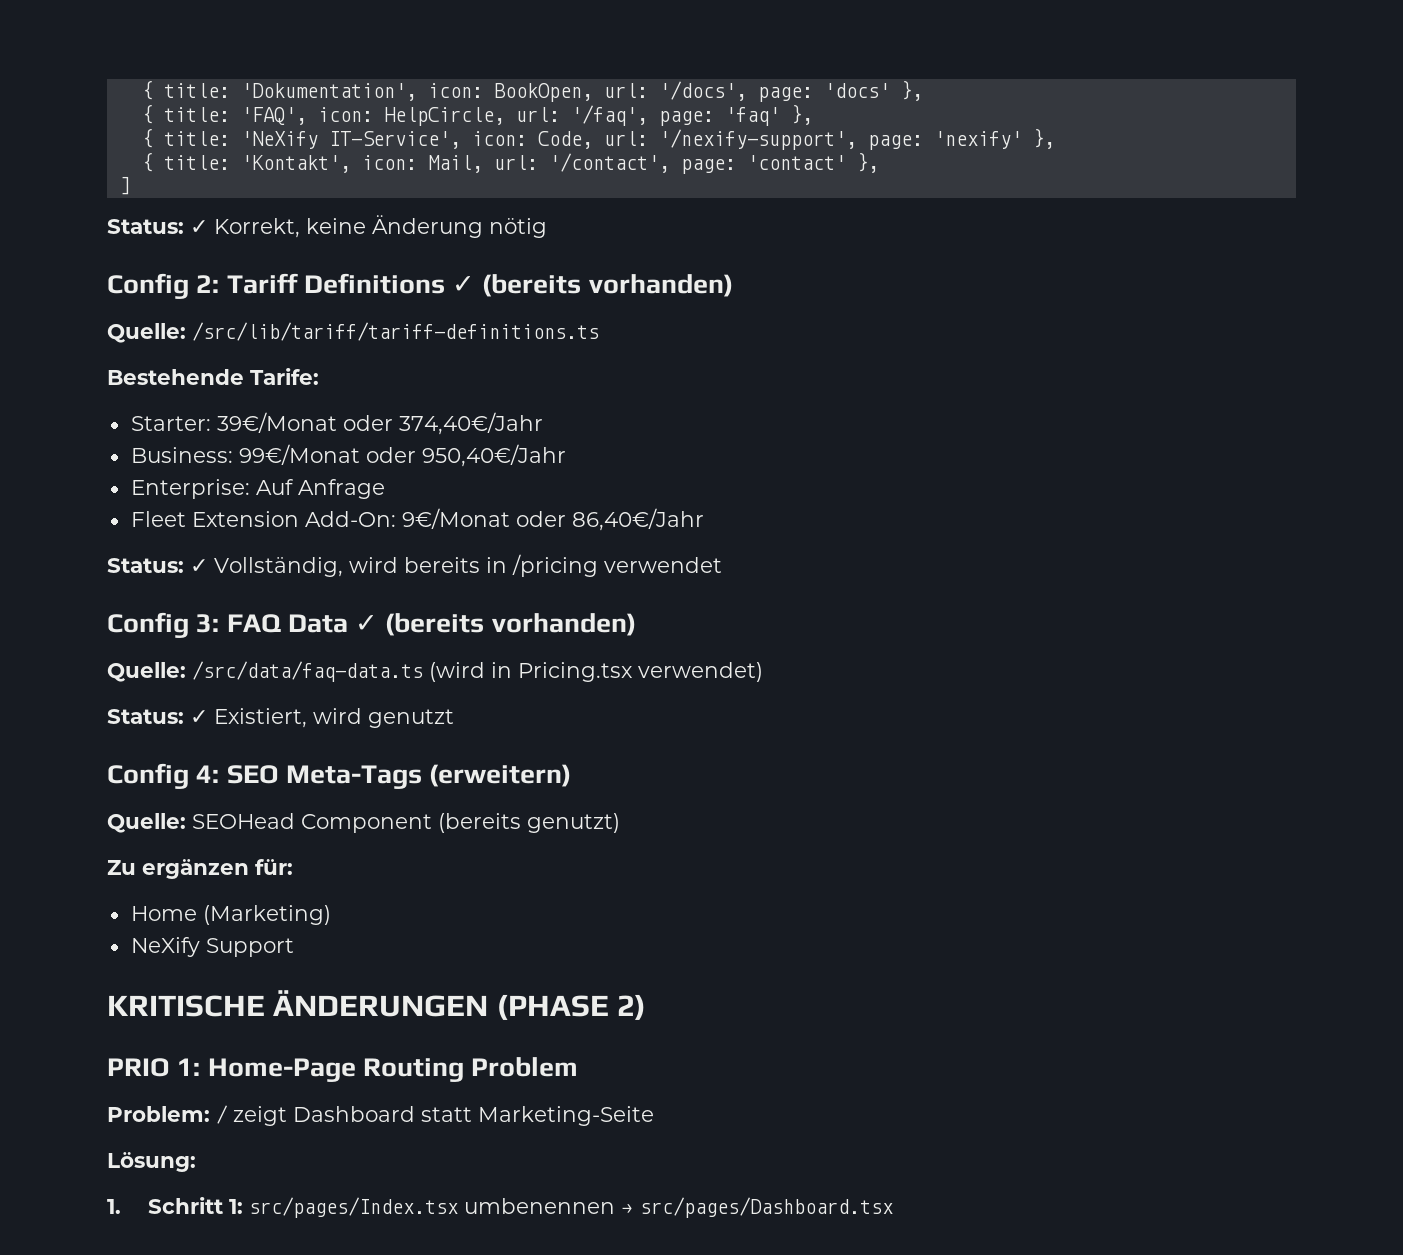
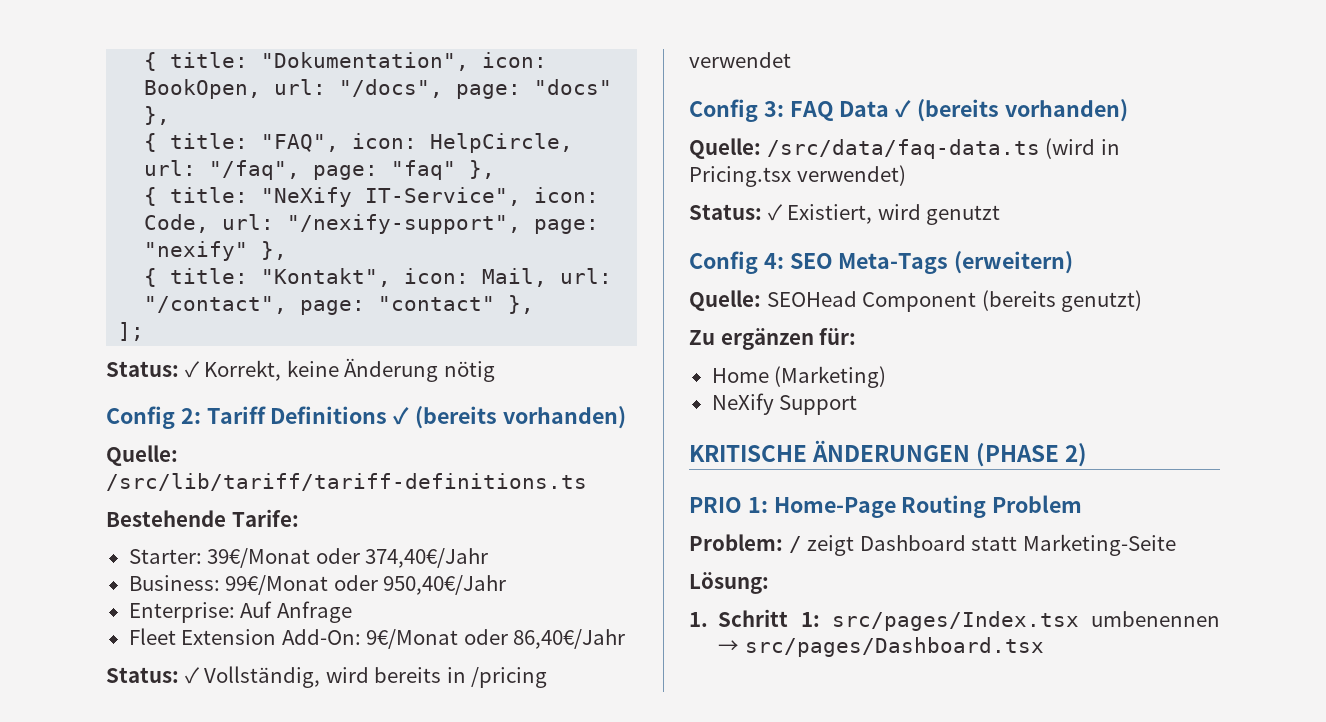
- { title: 'Dokumentation', icon: BookOpen, url: '/docs', page: 'docs' },
- { title: 'FAQ', icon: HelpCircle, url: '/faq', page: 'faq' },
- { title: 'NeXify IT-Service', icon: Code, url: '/nexify-support', page: 'nexify' },
- { title: 'Kontakt', icon: Mail, url: '/contact', page: 'contact' },
- ]
+ { title: "Dokumentation", icon: BookOpen, url: "/docs", page: "docs" },
+ { title: "FAQ", icon: HelpCircle, url: "/faq", page: "faq" },
+ { title: "NeXify IT-Service", icon: Code, url: "/nexify-support", page: "nexify" },
+ { title: "Kontakt", icon: Mail, url: "/contact", page: "contact" },
+ ];

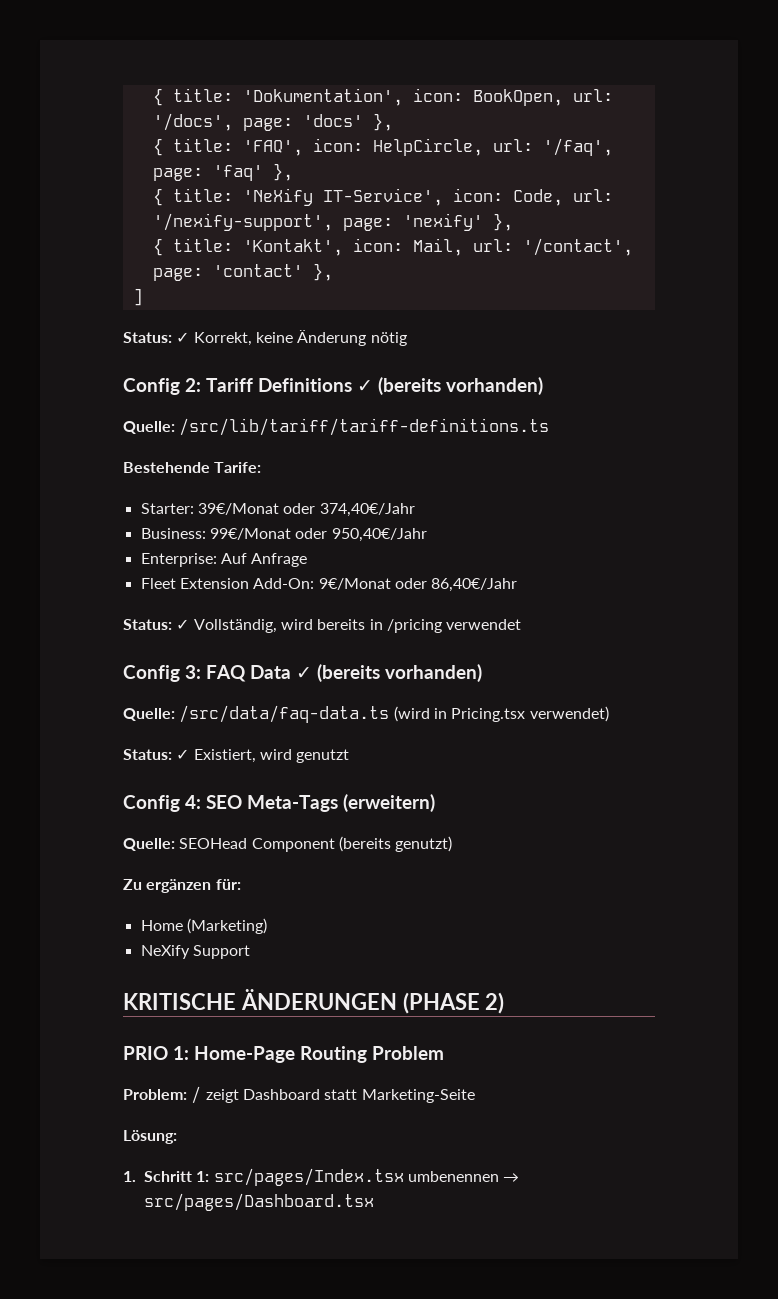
- { title: "Dokumentation", icon: BookOpen, url: "/docs", page: "docs" },
- { title: "FAQ", icon: HelpCircle, url: "/faq", page: "faq" },
- { title: "NeXify IT-Service", icon: Code, url: "/nexify-support", page: "nexify" },
- { title: "Kontakt", icon: Mail, url: "/contact", page: "contact" },
- ];
+ { title: 'Dokumentation', icon: BookOpen, url: '/docs', page: 'docs' },
+ { title: 'FAQ', icon: HelpCircle, url: '/faq', page: 'faq' },
+ { title: 'NeXify IT-Service', icon: Code, url: '/nexify-support', page: 'nexify' },
+ { title: 'Kontakt', icon: Mail, url: '/contact', page: 'contact' },
+ ]

